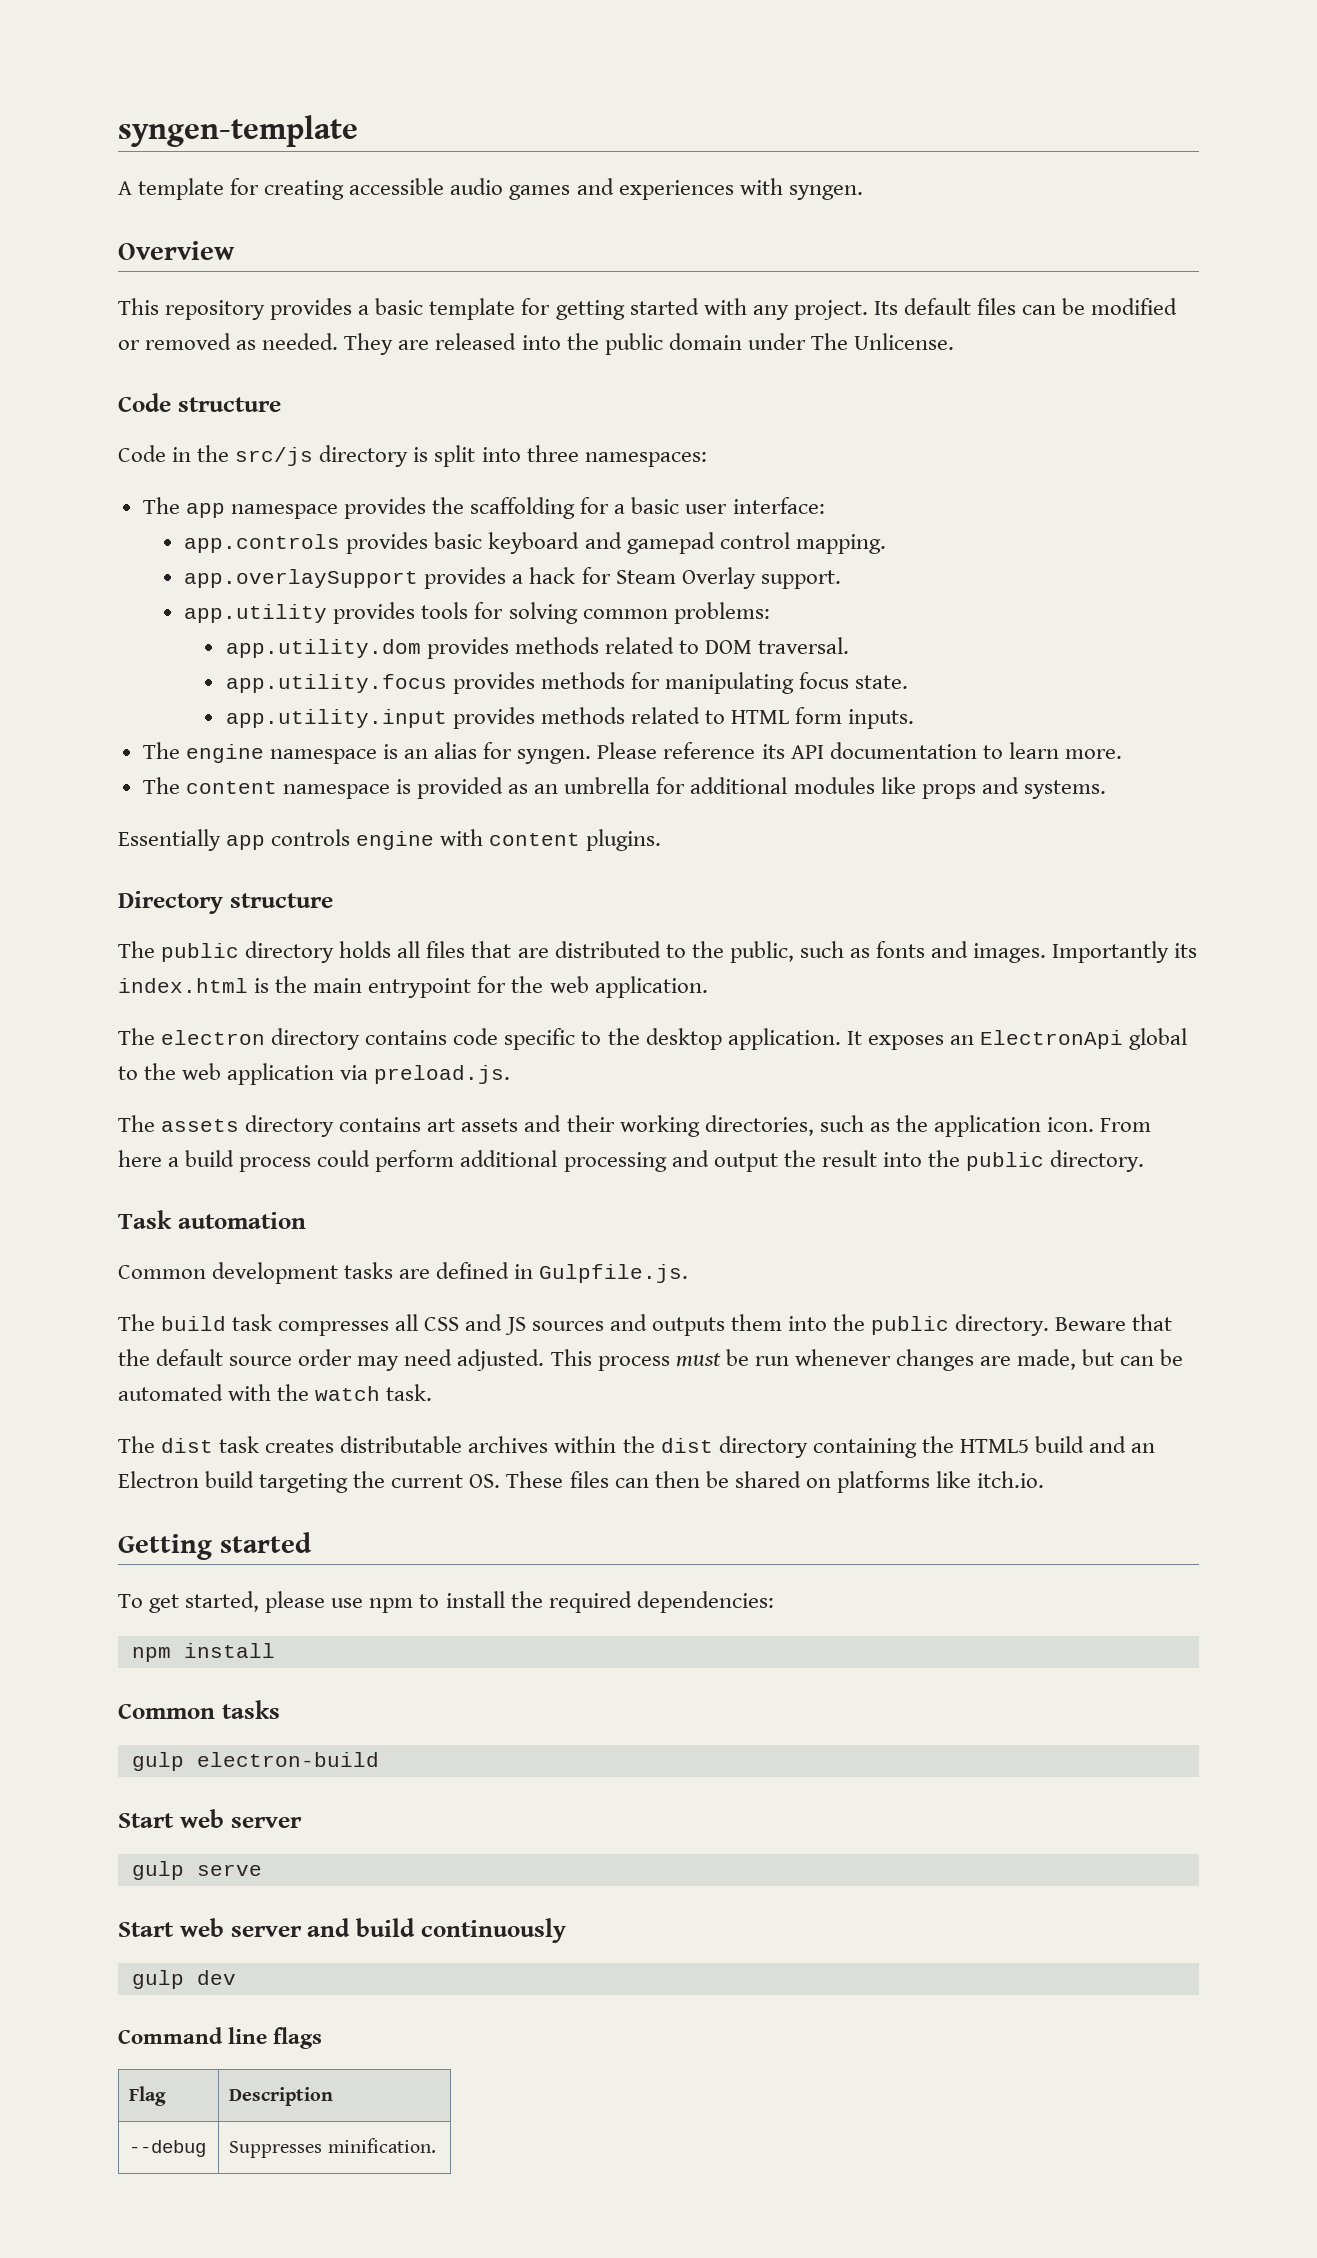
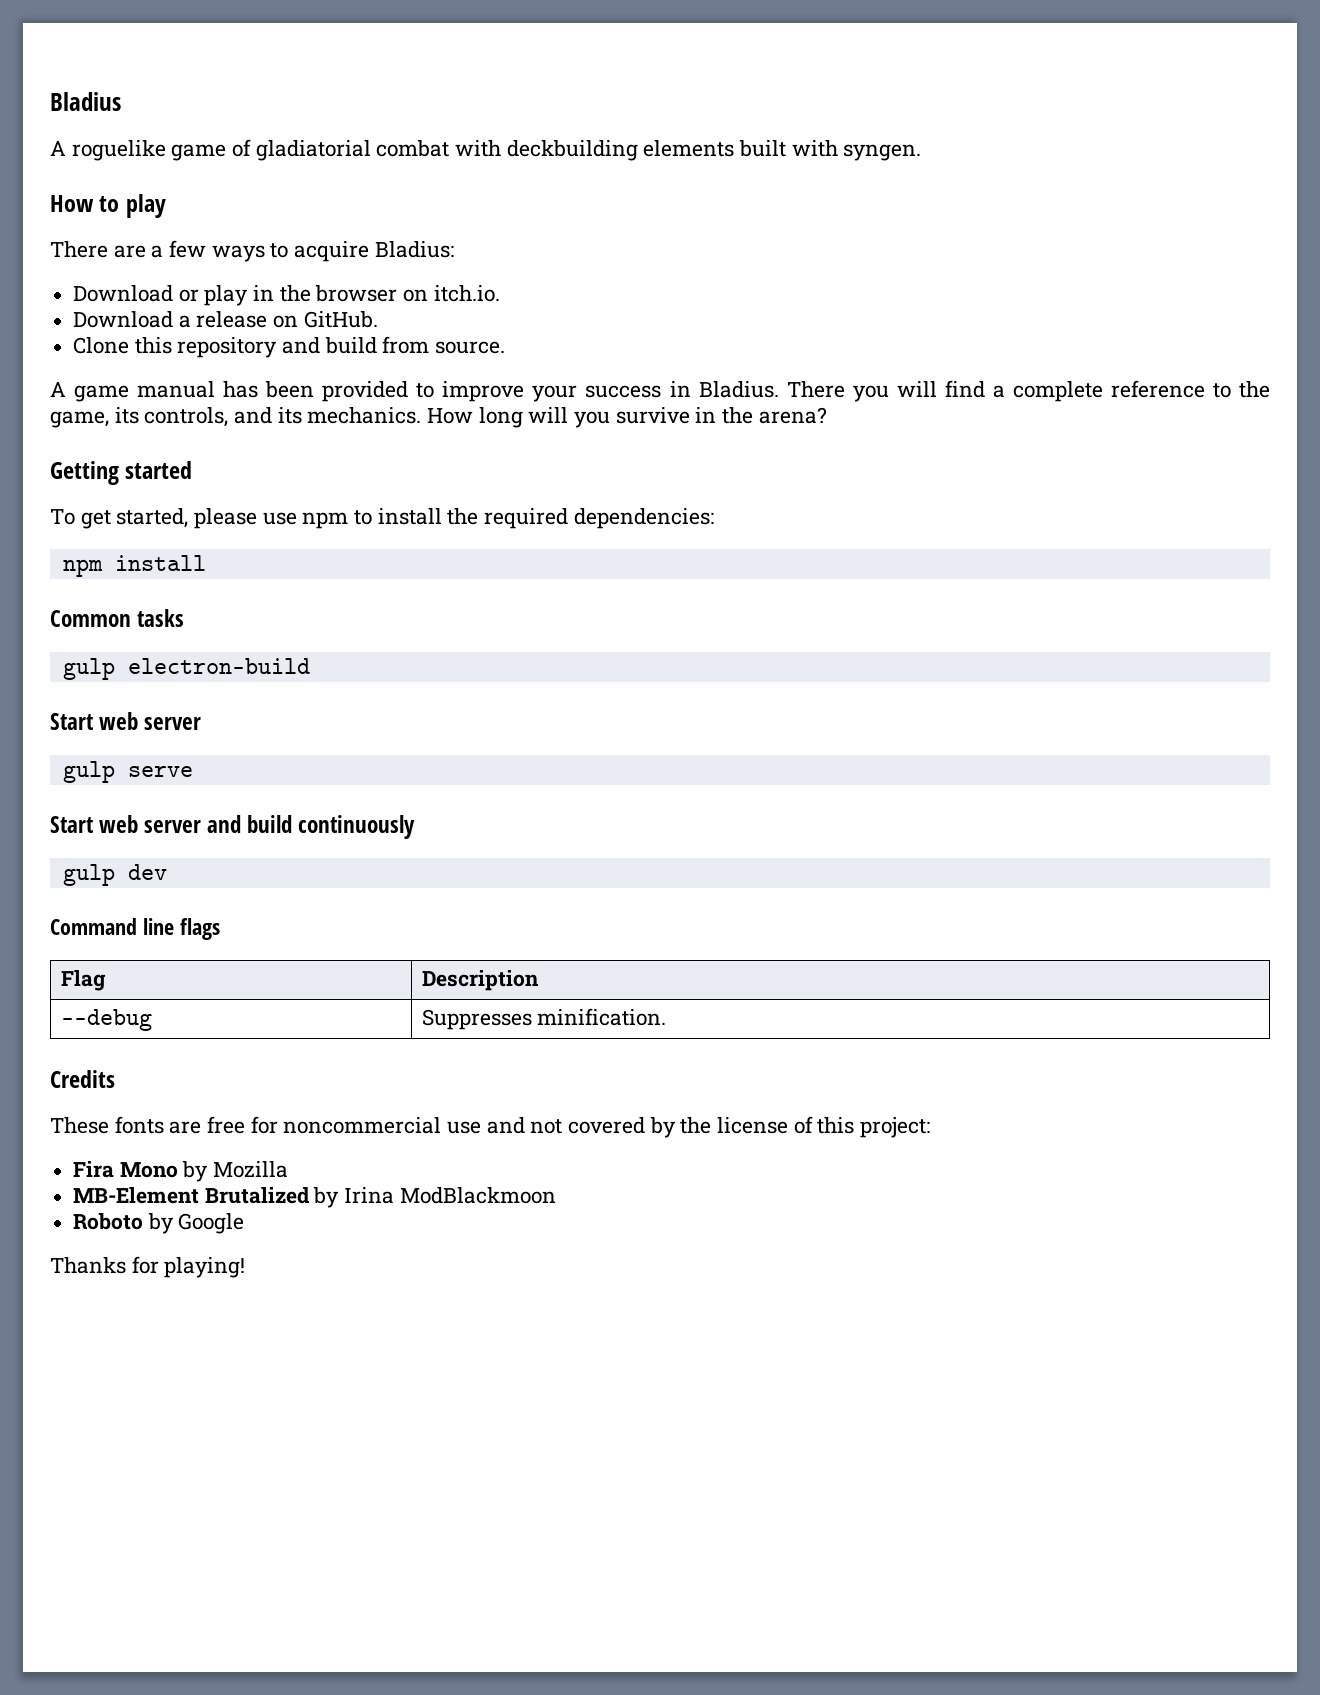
- syngen-template
- A template for creating accessible audio games and experiences with syngen.
- Overview
- This repository provides a basic template for getting started with any project. Its default files can be modified or removed as needed. They are released into the public domain under The Unlicense.
- Code structure
- Code in the src/js directory is split into three namespaces:
- The app namespace provides the scaffolding for a basic user interface:
- app.controls provides basic keyboard and gamepad control mapping.
- app.overlaySupport provides a hack for Steam Overlay support.
- app.utility provides tools for solving common problems:
- app.utility.dom provides methods related to DOM traversal.
- app.utility.focus provides methods for manipulating focus state.
- app.utility.input provides methods related to HTML form inputs.
- The engine namespace is an alias for syngen. Please reference its API documentation to learn more.
- The content namespace is provided as an umbrella for additional modules like props and systems.
- Essentially app controls engine with content plugins.
- Directory structure
- The public directory holds all files that are distributed to the public, such as fonts and images. Importantly its index.html is the main entrypoint for the web application.
- The electron directory contains code specific to the desktop application. It exposes an ElectronApi global to the web application via preload.js.
- The assets directory contains art assets and their working directories, such as the application icon. From here a build process could perform additional processing and output the result into the public directory.
- Task automation
- Common development tasks are defined in Gulpfile.js.
- The build task compresses all CSS and JS sources and outputs them into the public directory. Beware that the default source order may need adjusted. This process must be run whenever changes are made, but can be automated with the watch task.
- The dist task creates distributable archives within the dist directory containing the HTML5 build and an Electron build targeting the current OS. These files can then be shared on platforms like itch.io.
+ Bladius
+ A roguelike game of gladiatorial combat with deckbuilding elements built with syngen.
+ How to play
+ There are a few ways to acquire Bladius:
+ Download or play in the browser on itch.io.
+ Download a release on GitHub.
+ Clone this repository and build from source.
+ A game manual has been provided to improve your success in Bladius. There you will find a complete reference to the game, its controls, and its mechanics. How long will you survive in the arena?
+ Credits
+ These fonts are free for noncommercial use and not covered by the license of this project:
+ Fira Mono by Mozilla
+ MB-Element Brutalized by Irina ModBlackmoon
+ Roboto by Google
+ Thanks for playing!

